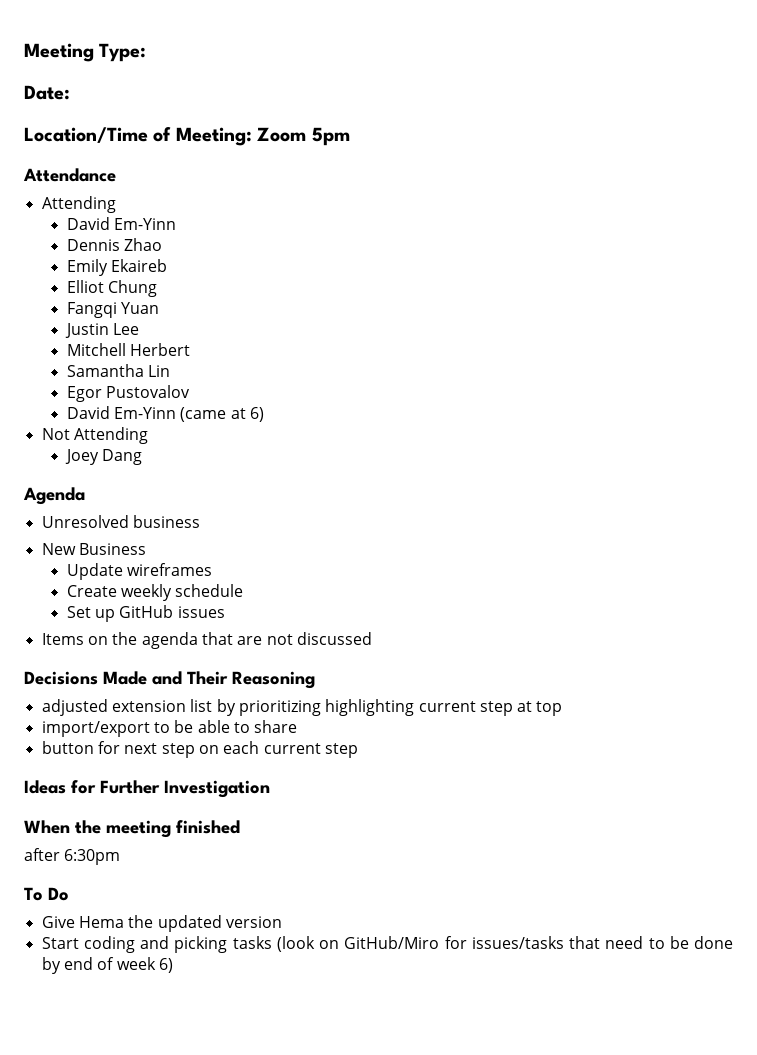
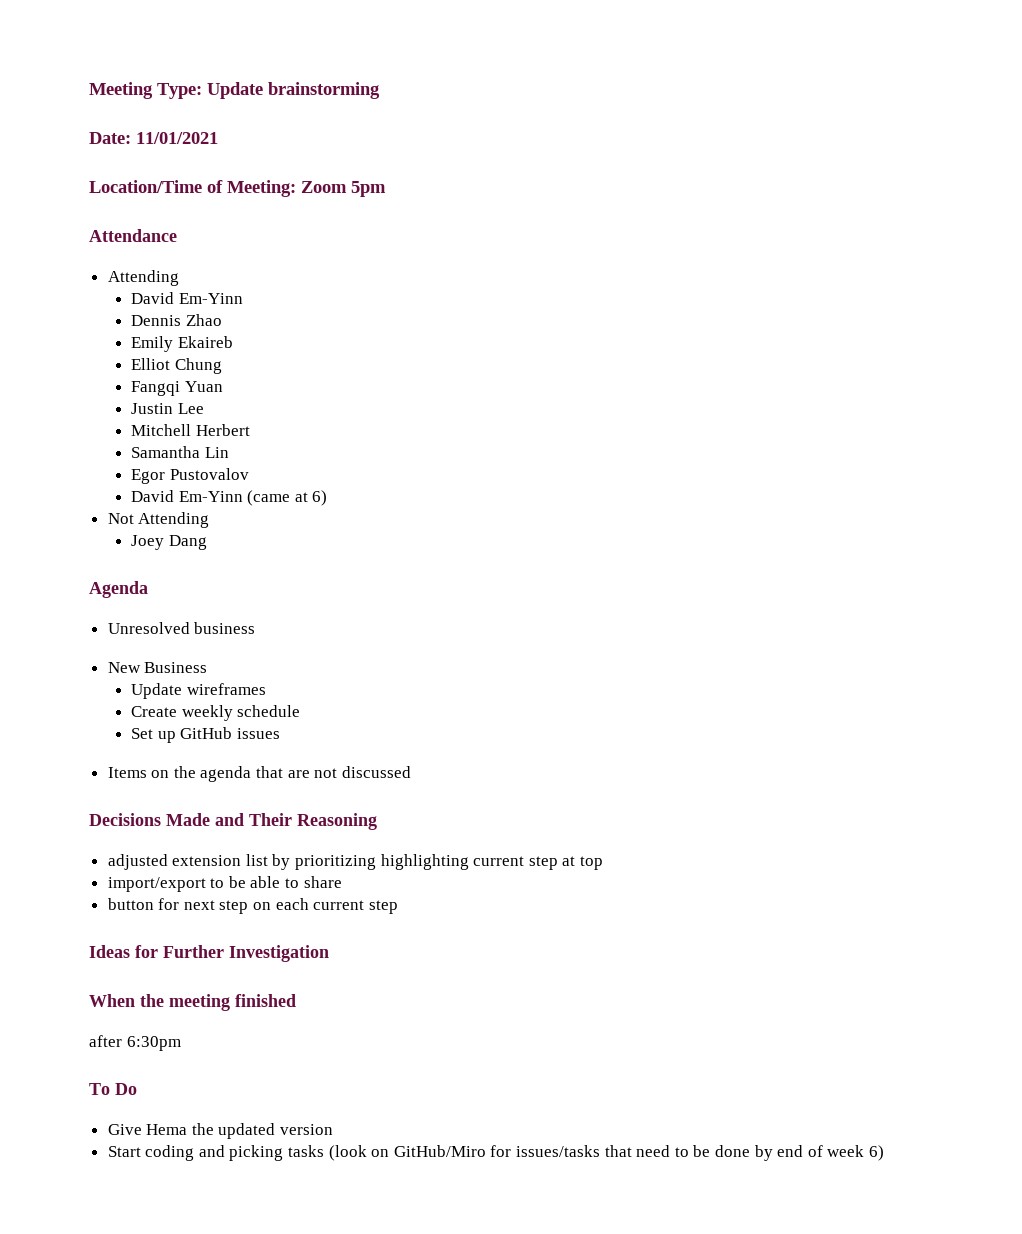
- Meeting Type:
+ Meeting Type: Update brainstorming
- Date:
+ Date: 11/01/2021

